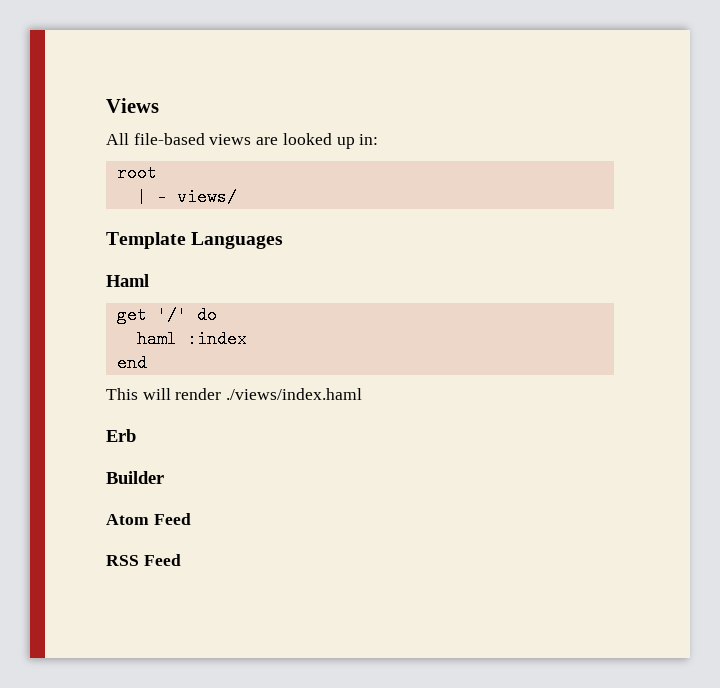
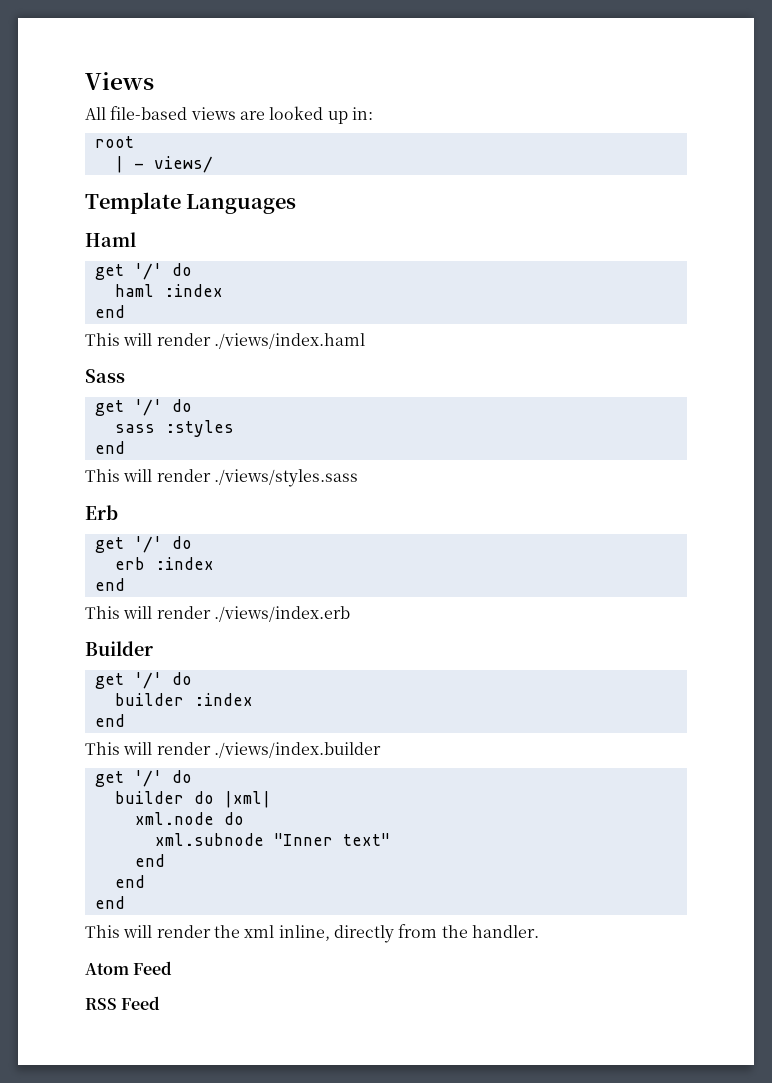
+ Sass
+ get '/' do
+ sass :styles
+ end
+ This will render ./views/styles.sass
  Erb
+ get '/' do
+ erb :index
+ end
+ This will render ./views/index.erb
  Builder
+ get '/' do
+ builder :index
+ end
+ This will render ./views/index.builder
+ get '/' do
+ builder do |xml|
+ xml.node do
+ xml.subnode "Inner text"
+ end
+ end
+ end
+ This will render the xml inline, directly from the handler.

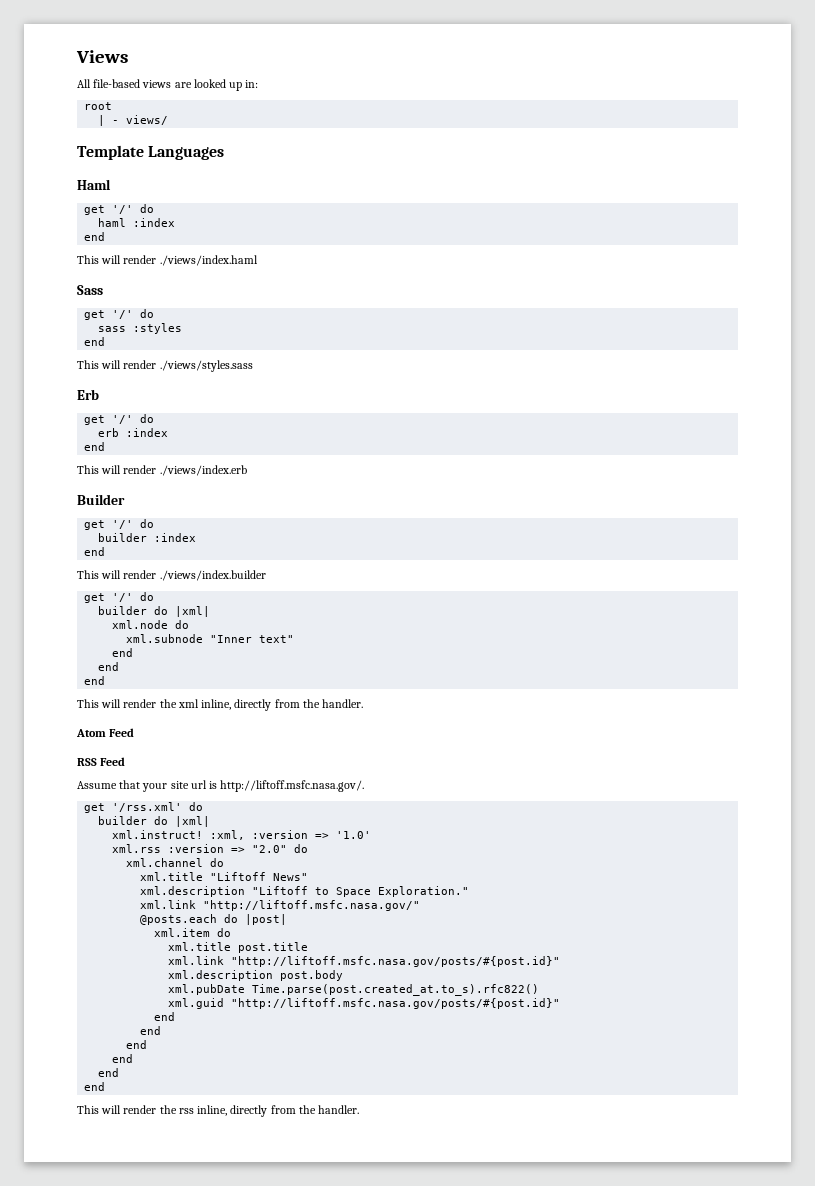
+ Assume that your site url is http://liftoff.msfc.nasa.gov/.
+ get '/rss.xml' do
+ builder do |xml|
+ xml.instruct! :xml, :version => '1.0'
+ xml.rss :version => "2.0" do
+ xml.channel do
+ xml.title "Liftoff News"
+ xml.description "Liftoff to Space Exploration."
+ xml.link "http://liftoff.msfc.nasa.gov/"
+ @posts.each do |post|
+ xml.item do
+ xml.title post.title
+ xml.link "http://liftoff.msfc.nasa.gov/posts/#{post.id}"
+ xml.description post.body
+ xml.pubDate Time.parse(post.created_at.to_s).rfc822()
+ xml.guid "http://liftoff.msfc.nasa.gov/posts/#{post.id}"
+ end
+ end
+ end
+ end
+ end
+ end
+ This will render the rss inline, directly from the handler.

